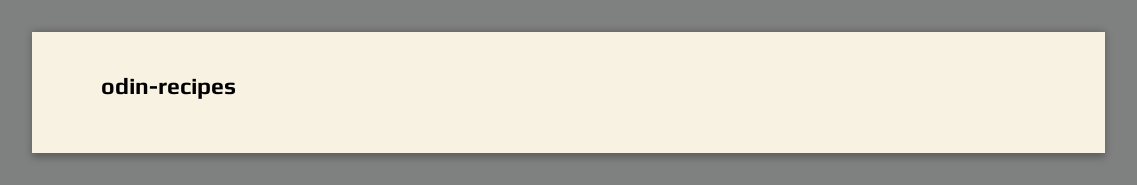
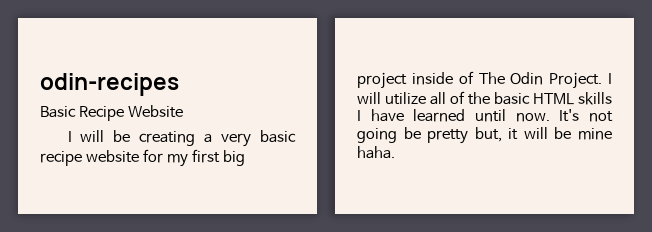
+ Basic Recipe Website
+ I will be creating a very basic recipe website for my first big project inside of The Odin Project. I will utilize all of the basic HTML skills I have learned until now. It's not going be pretty but, it will be mine haha.

